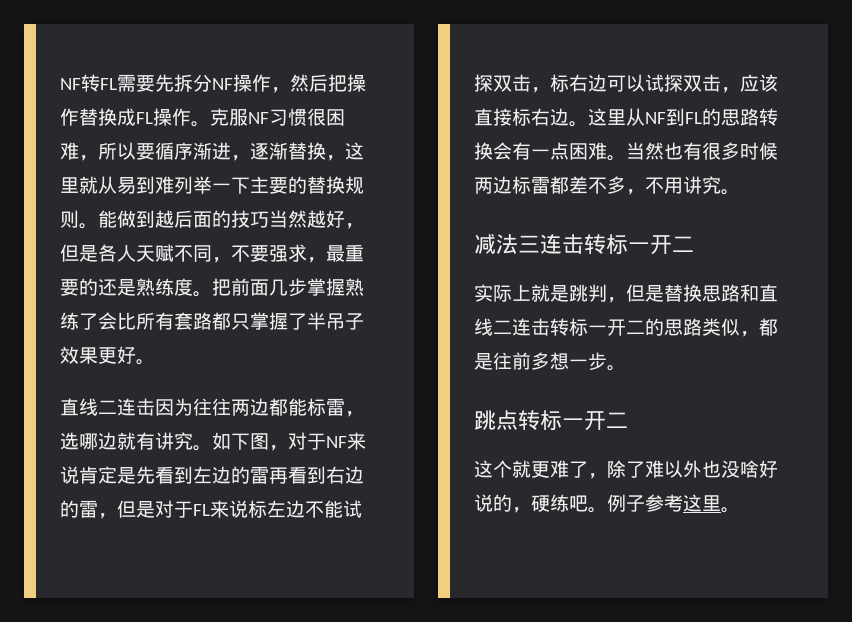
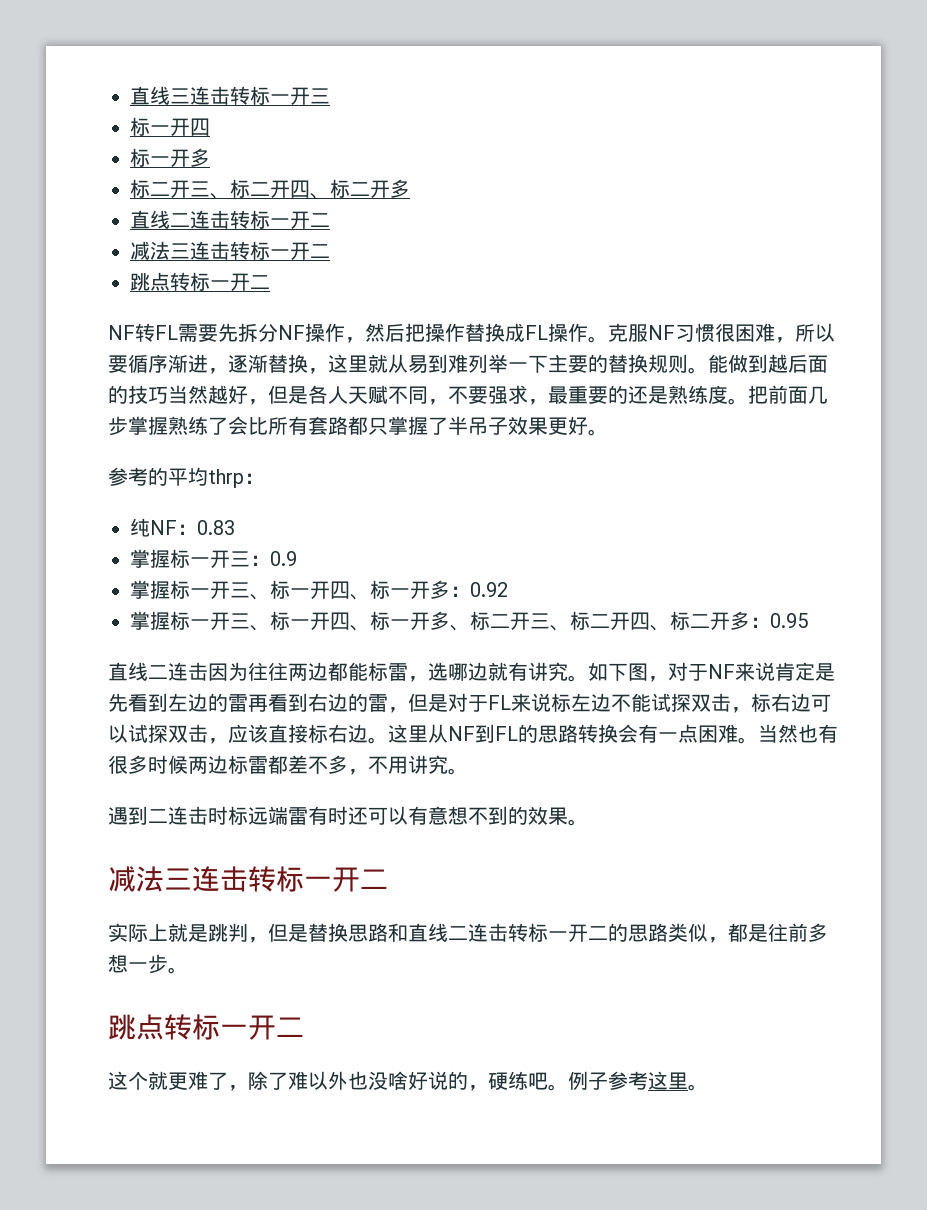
+ 直线三连击转标一开三
+ 标一开四
+ 标一开多
+ 标二开三、标二开四、标二开多
+ 直线二连击转标一开二
+ 减法三连击转标一开二
+ 跳点转标一开二
+ 参考的平均thrp：
+ 纯NF：0.83
+ 掌握标一开三：0.9
+ 掌握标一开三、标一开四、标一开多：0.92
+ 掌握标一开三、标一开四、标一开多、标二开三、标二开四、标二开多：0.95
+ 遇到二连击时标远端雷有时还可以有意想不到的效果。

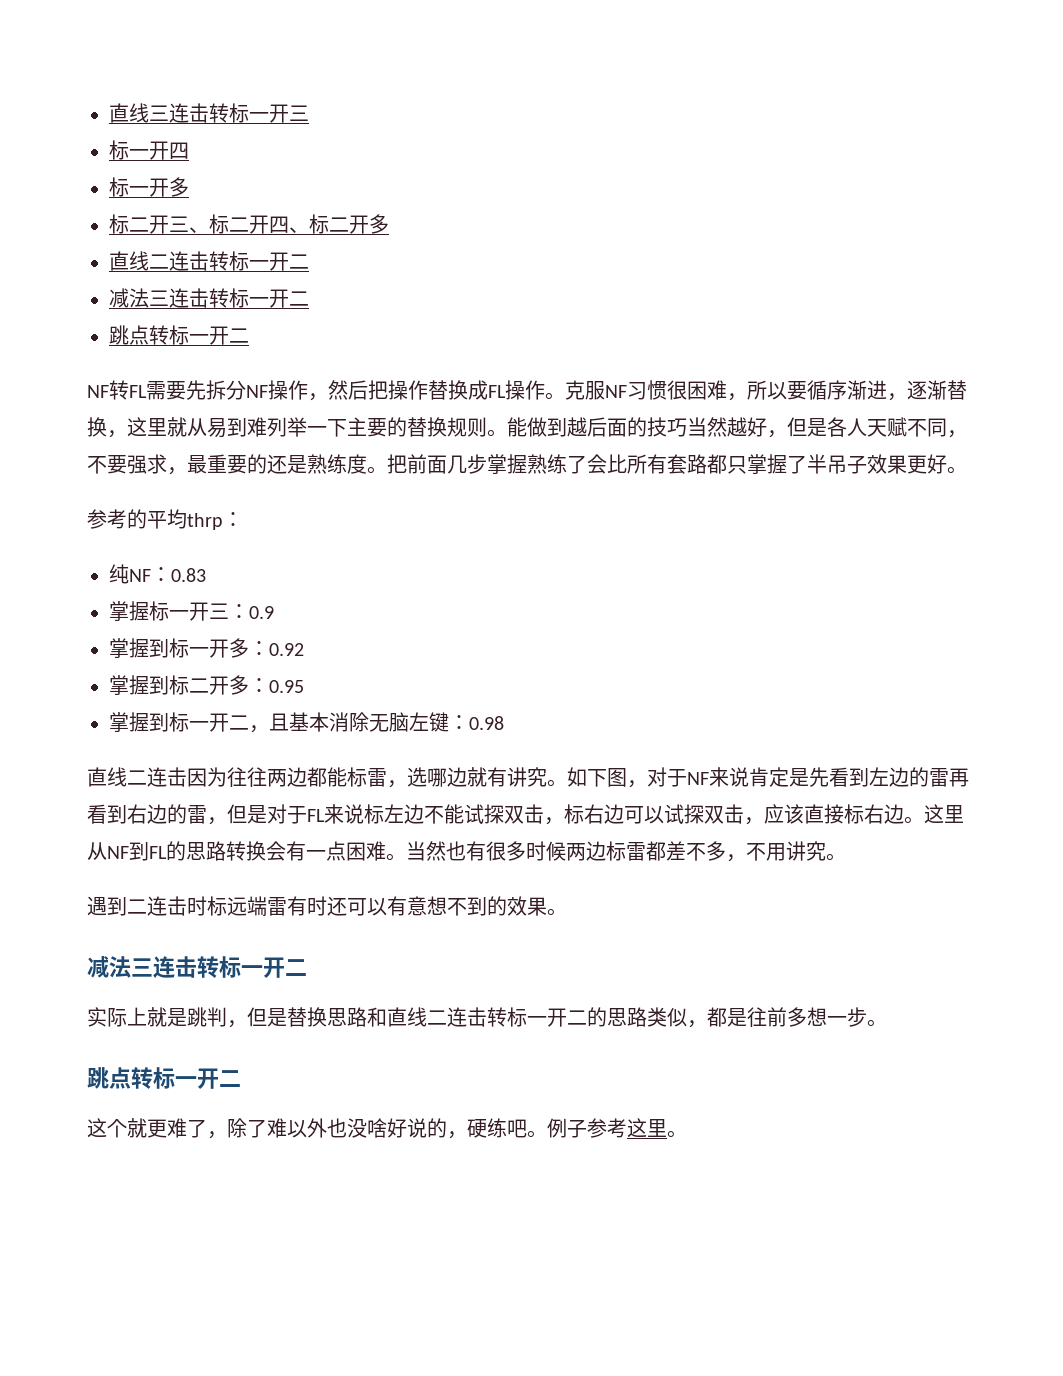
- 掌握标一开三、标一开四、标一开多：0.92
+ 掌握到标一开多：0.92
- 掌握标一开三、标一开四、标一开多、标二开三、标二开四、标二开多：0.95
+ 掌握到标二开多：0.95
+ 掌握到标一开二，且基本消除无脑左键：0.98

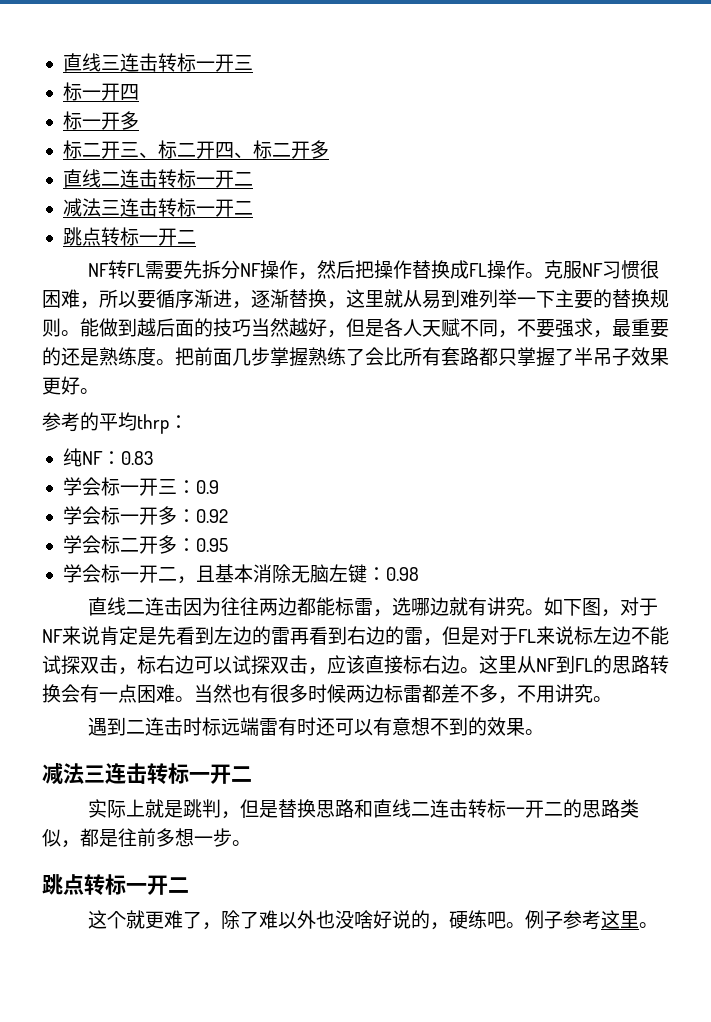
- 掌握标一开三：0.9
+ 学会标一开三：0.9
- 掌握到标一开多：0.92
+ 学会标一开多：0.92
- 掌握到标二开多：0.95
+ 学会标二开多：0.95
- 掌握到标一开二，且基本消除无脑左键：0.98
+ 学会标一开二，且基本消除无脑左键：0.98

